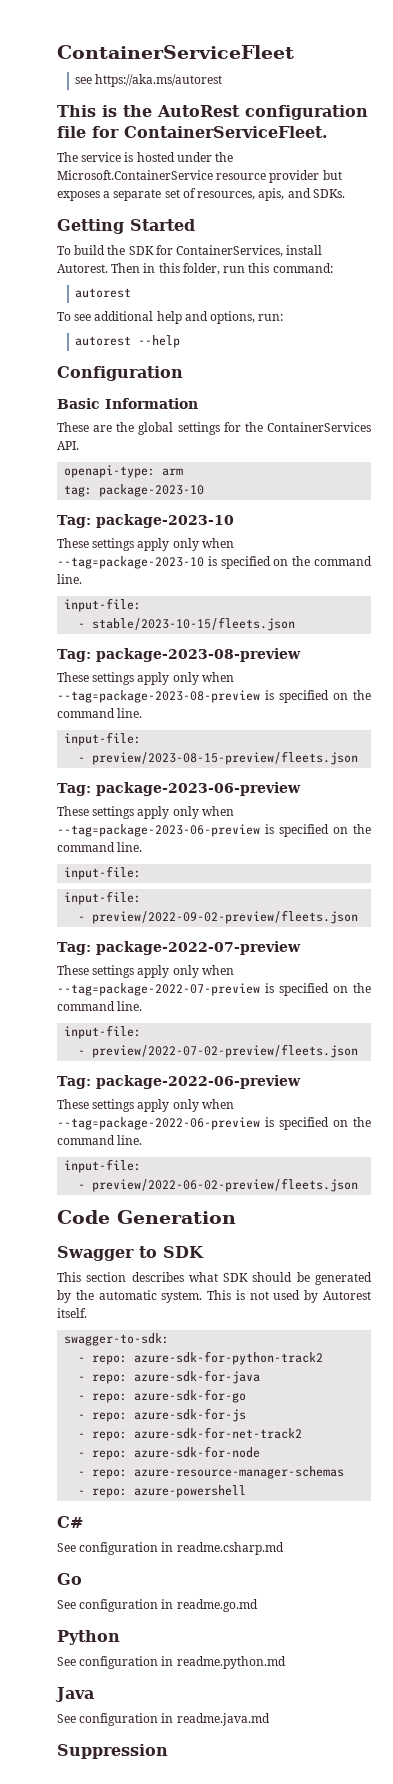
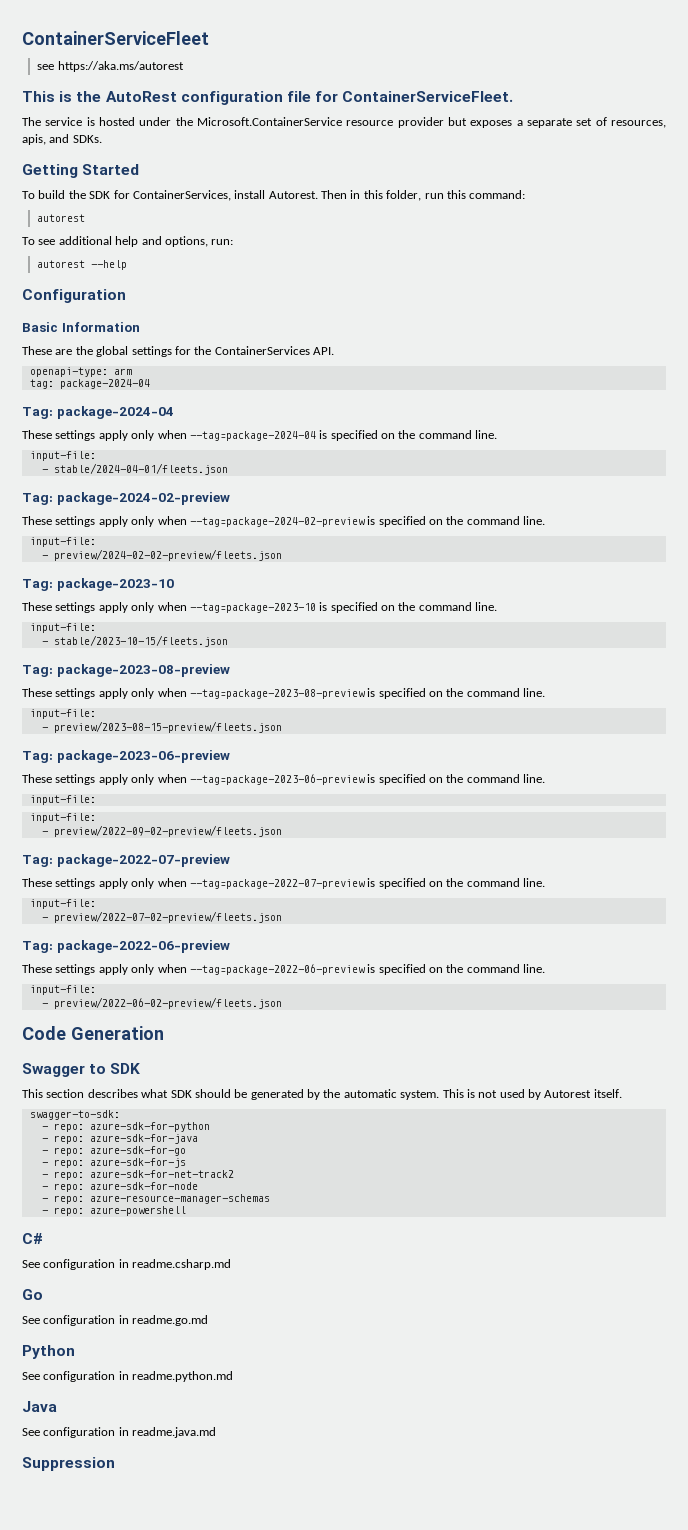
- tag: package-2023-10
+ tag: package-2024-04
+ Tag: package-2024-04
+ These settings apply only when --tag=package-2024-04 is specified on the command line.
+ input-file:
+ - stable/2024-04-01/fleets.json
+ Tag: package-2024-02-preview
+ These settings apply only when --tag=package-2024-02-preview is specified on the command line.
+ input-file:
+ - preview/2024-02-02-preview/fleets.json
- - repo: azure-sdk-for-python-track2
+ - repo: azure-sdk-for-python

